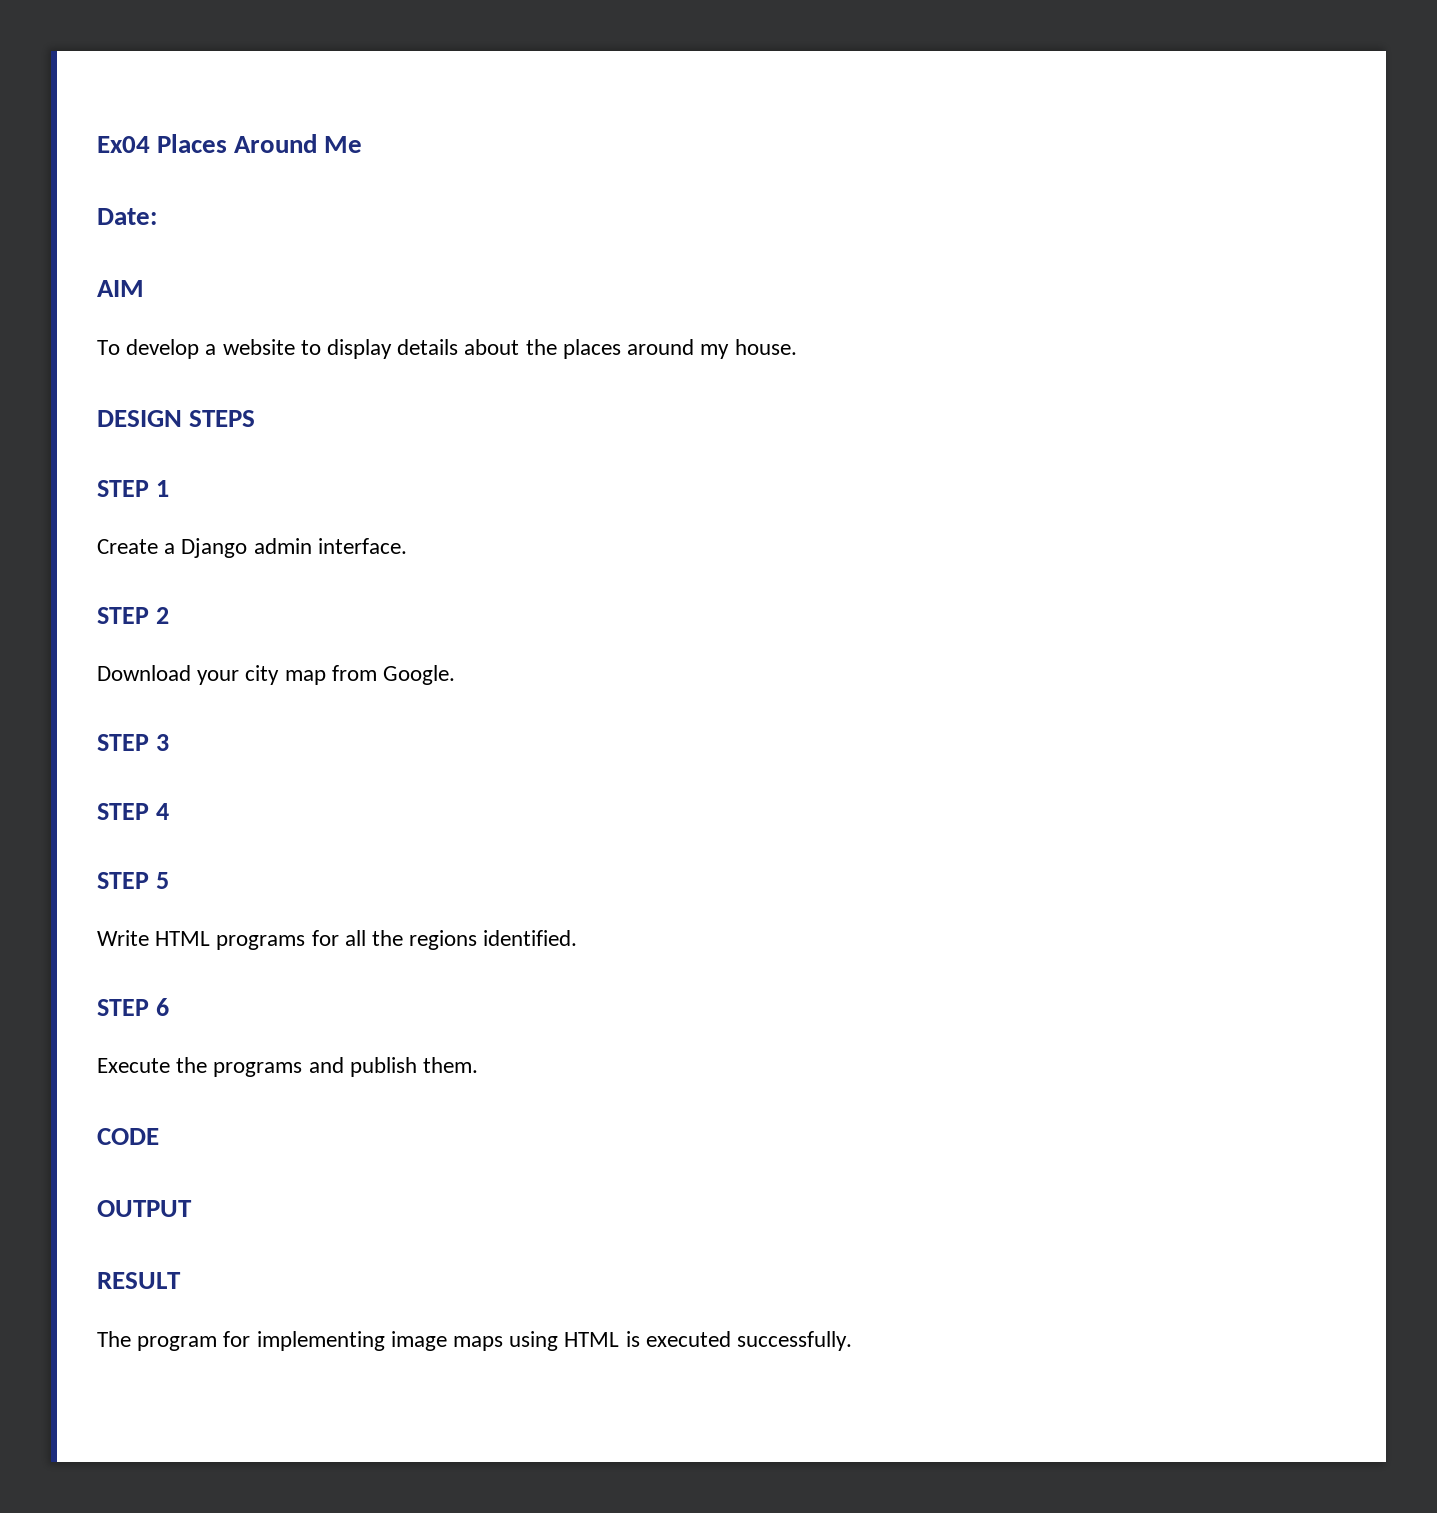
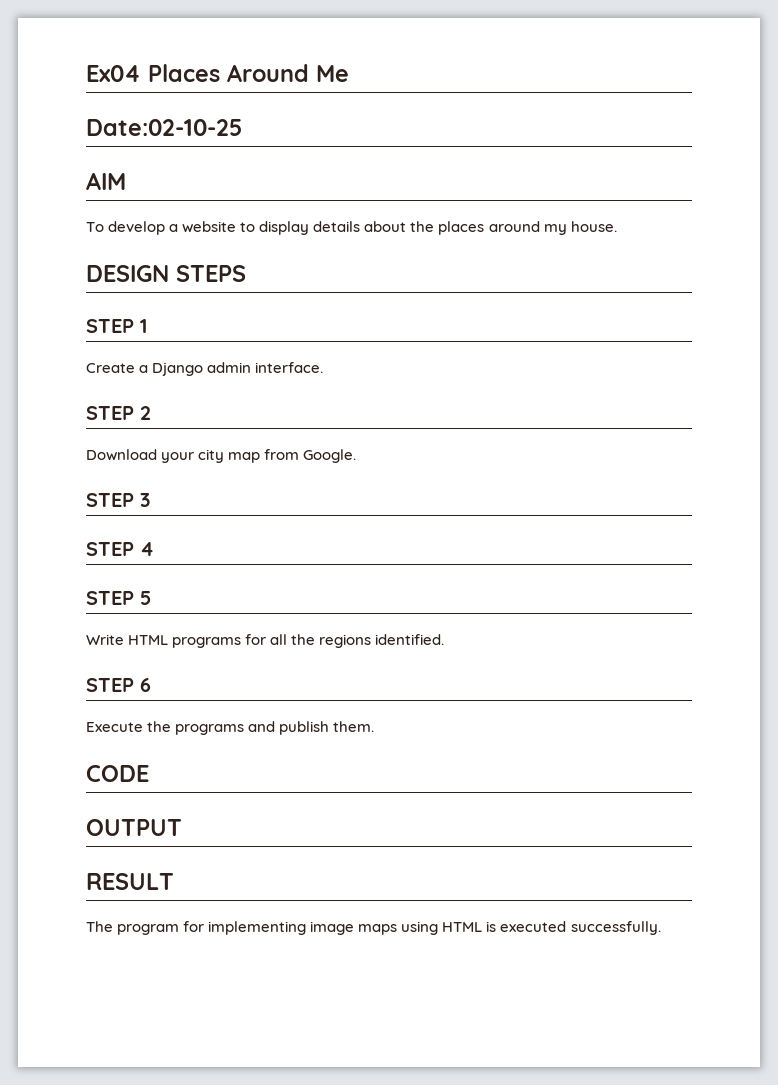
- Date:
+ Date:02-10-25

